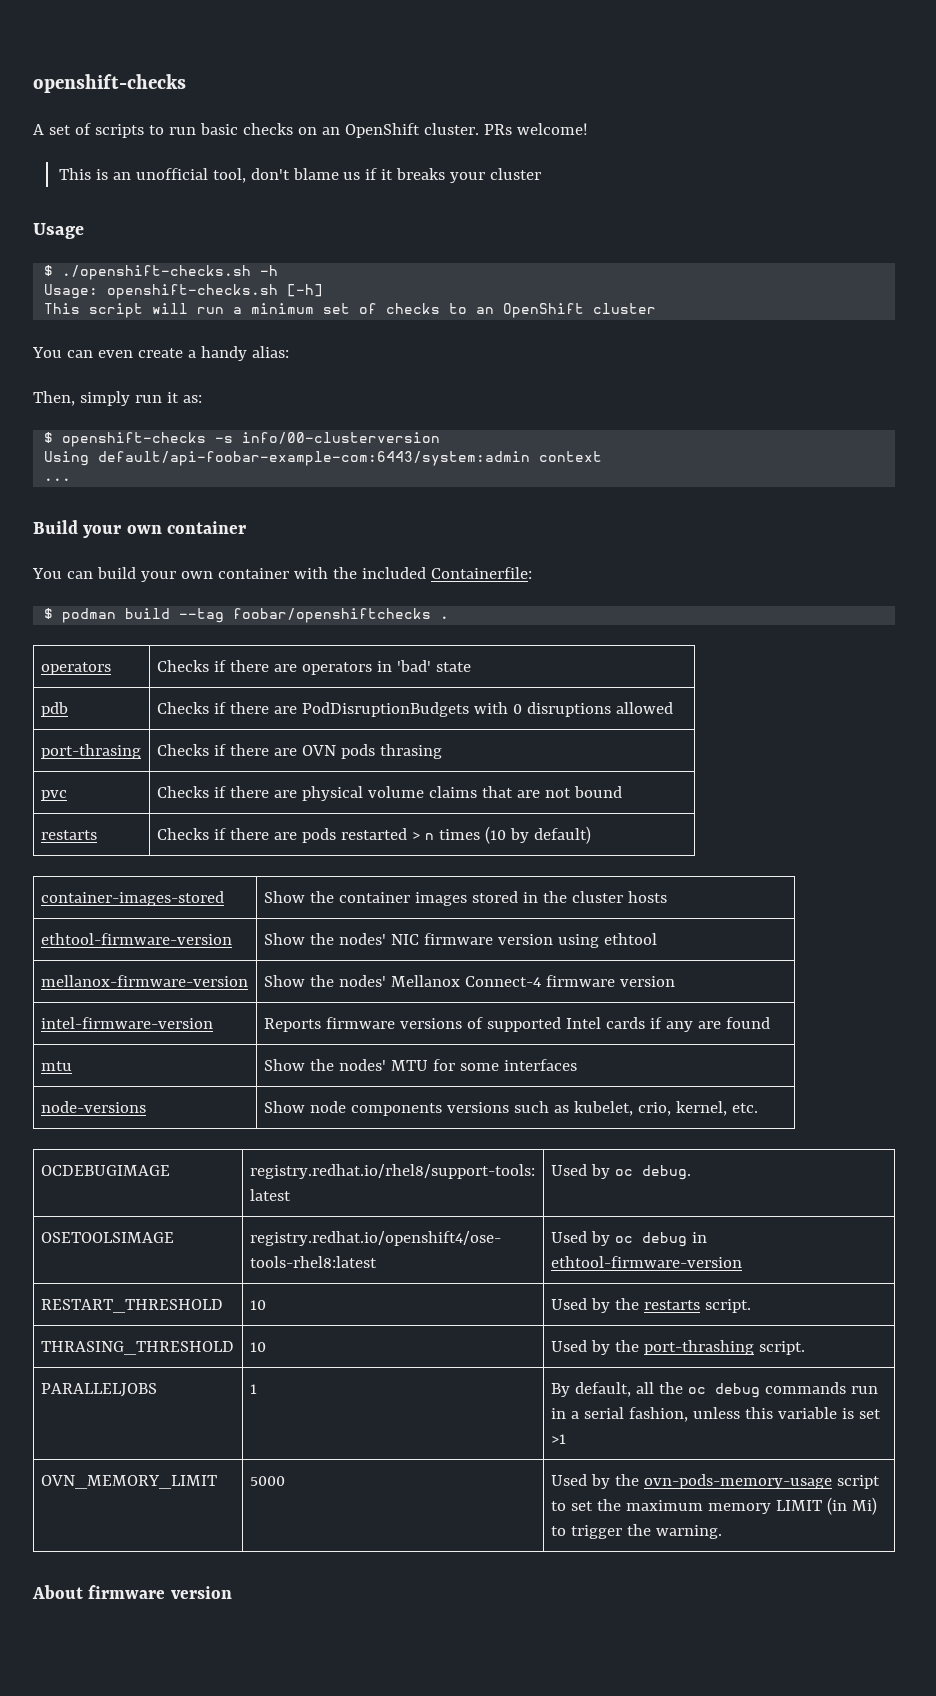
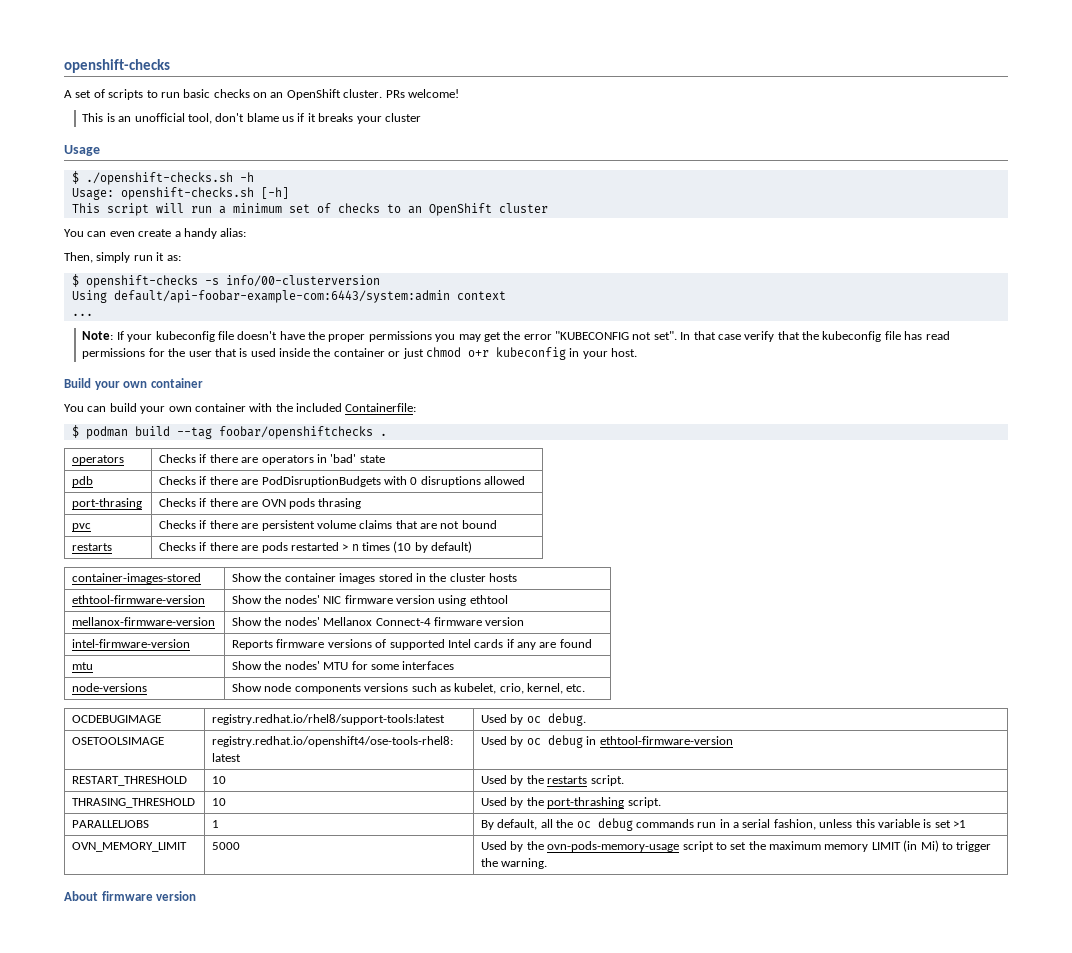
+ Note: If your kubeconfig file doesn't have the proper permissions you may get the error "KUBECONFIG not set". In that case verify that the kubeconfig file has read permissions for the user that is used inside the container or just chmod o+r kubeconfig in your host.
- pvc | Checks if there are physical volume claims that are not bound
+ pvc | Checks if there are persistent volume claims that are not bound

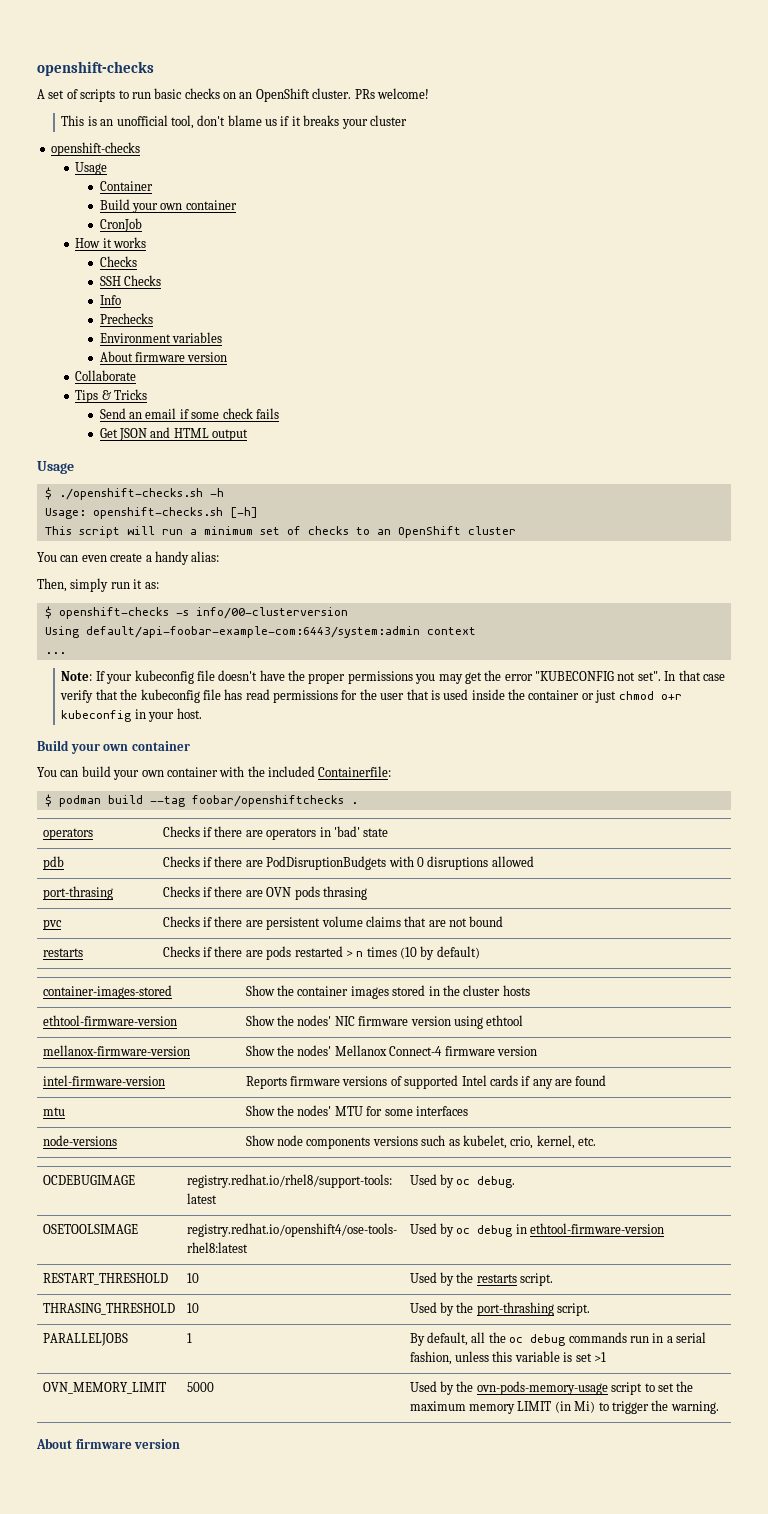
  This is an unofficial tool, don't blame us if it breaks your cluster
+ openshift-checks
+ Usage
+ Container
+ Build your own container
+ CronJob
+ How it works
+ Checks
+ SSH Checks
+ Info
+ Prechecks
+ Environment variables
+ About firmware version
+ Collaborate
+ Tips & Tricks
+ Send an email if some check fails
+ Get JSON and HTML output

